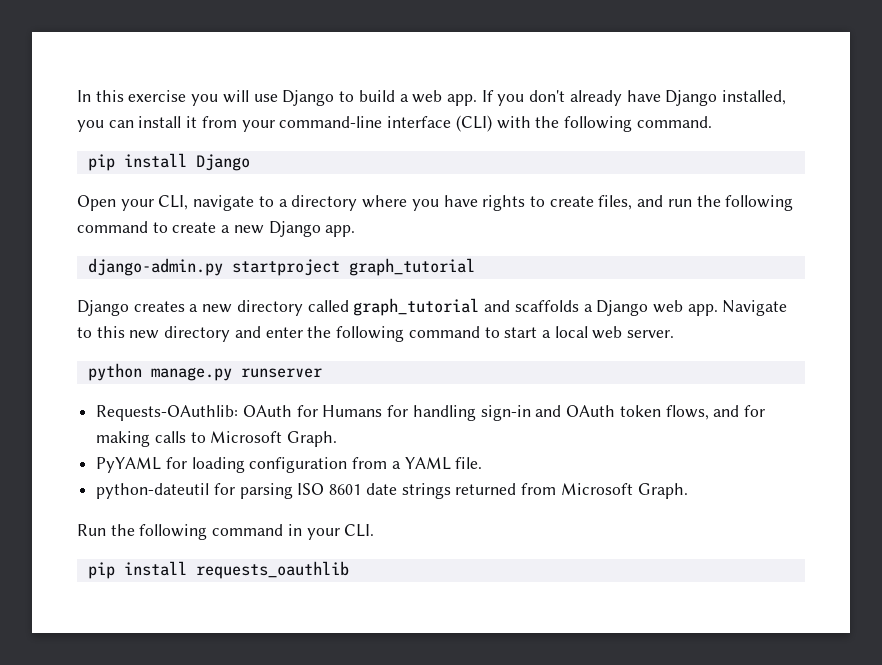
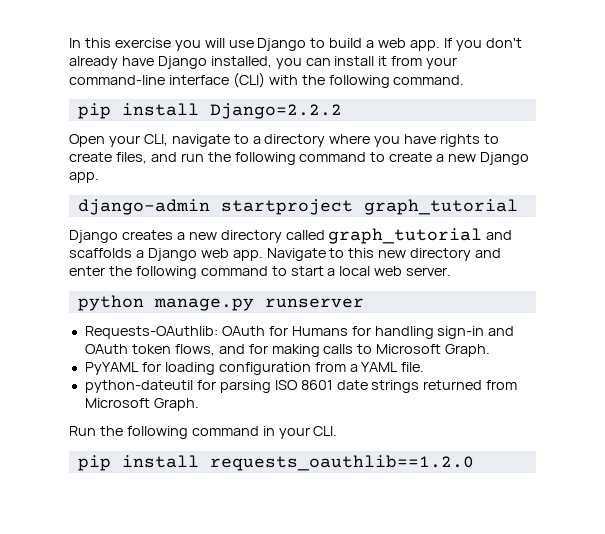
- pip install Django
+ pip install Django=2.2.2
- django-admin.py startproject graph_tutorial
+ django-admin startproject graph_tutorial
- pip install requests_oauthlib
+ pip install requests_oauthlib==1.2.0

